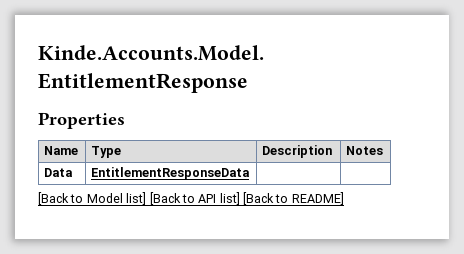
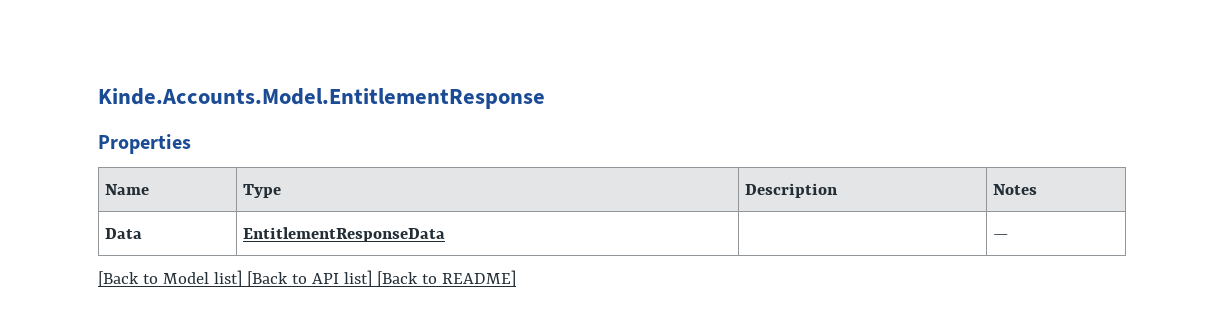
- Data | EntitlementResponseData | |
+ Data | EntitlementResponseData | | —

